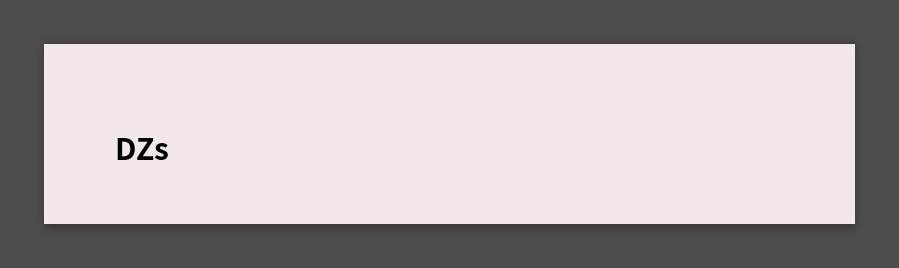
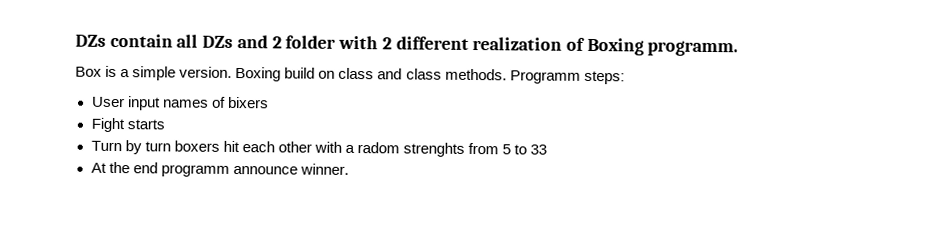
- DZs
+ DZs contain all DZs and 2 folder with 2 different realization of Boxing programm.
+ Box is a simple version. Boxing build on class and class methods. Programm steps:
+ User input names of bixers
+ Fight starts
+ Turn by turn boxers hit each other with a radom strenghts from 5 to 33
+ At the end programm announce winner.

